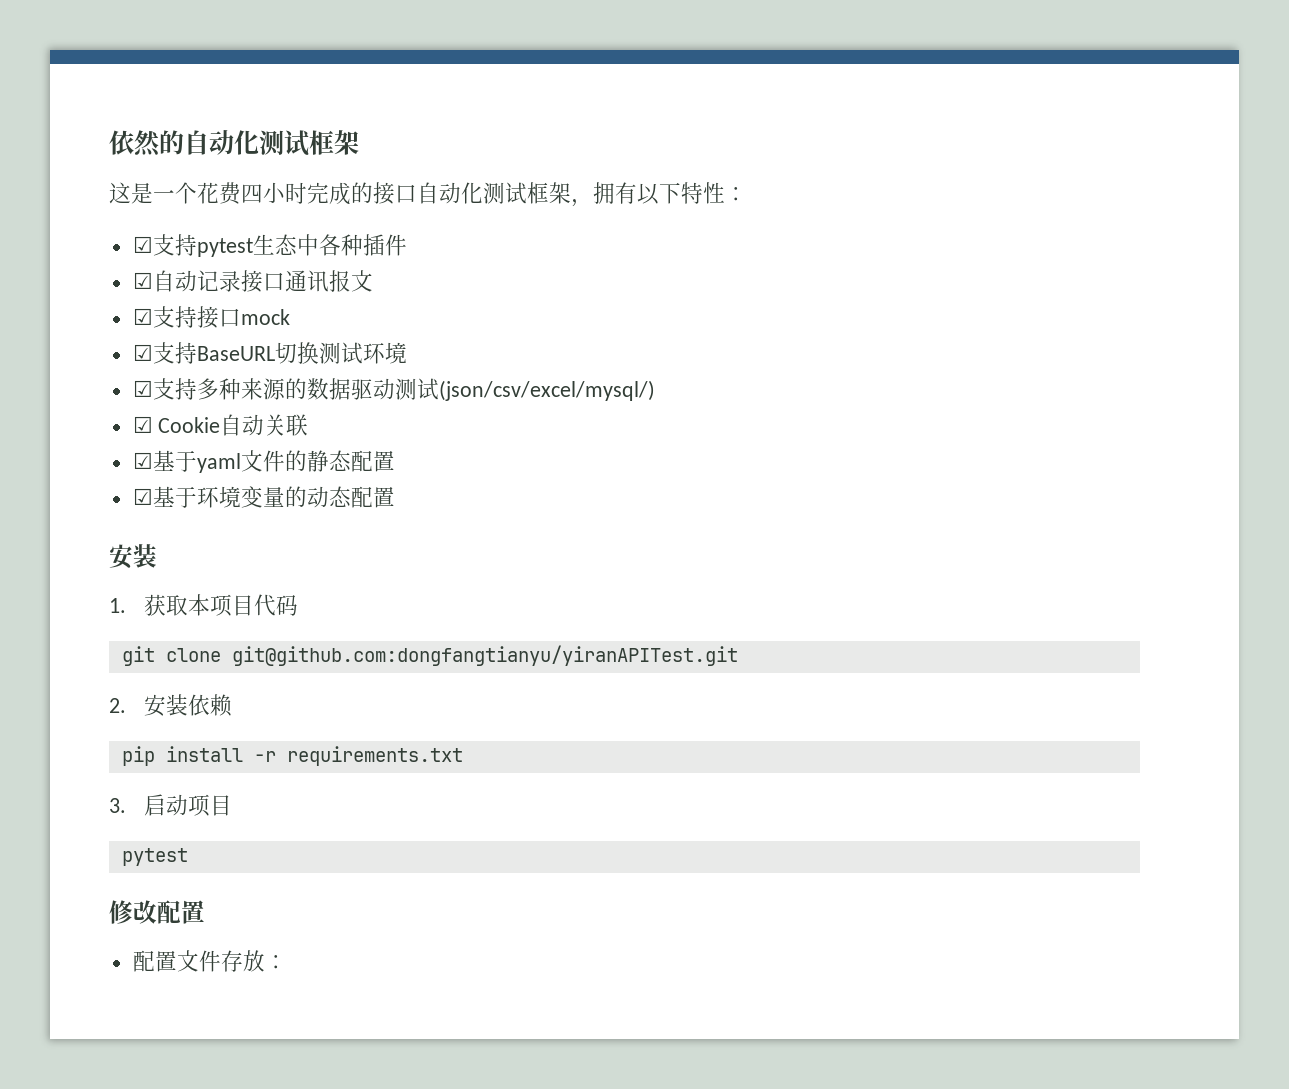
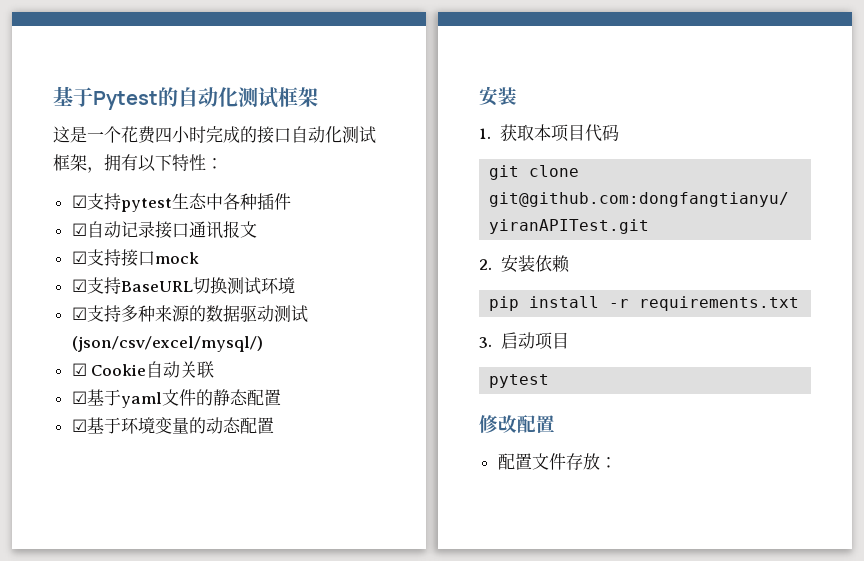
- 依然的自动化测试框架
+ 基于Pytest的自动化测试框架

